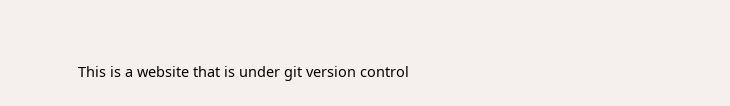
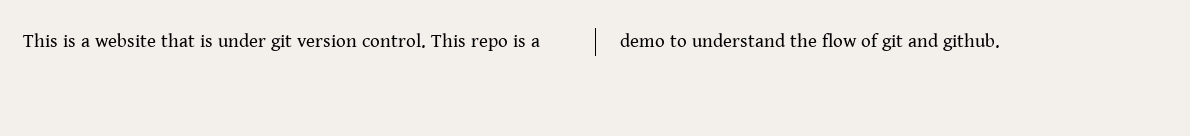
- This is a website that is under git version control
+ This is a website that is under git version control. This repo is a demo to understand the flow of git and github.

